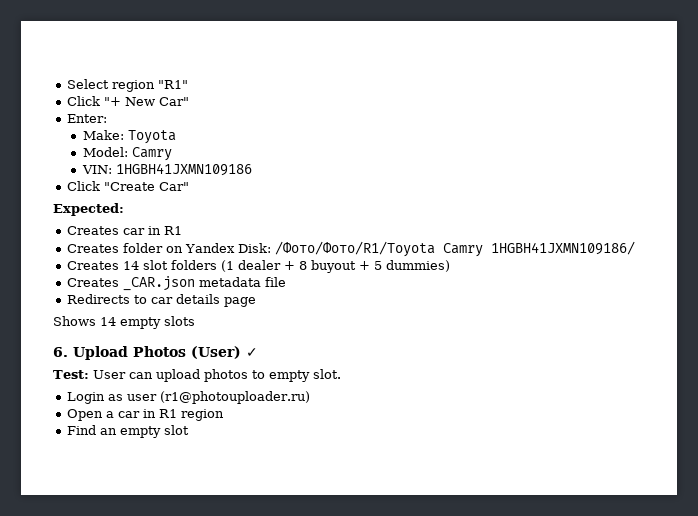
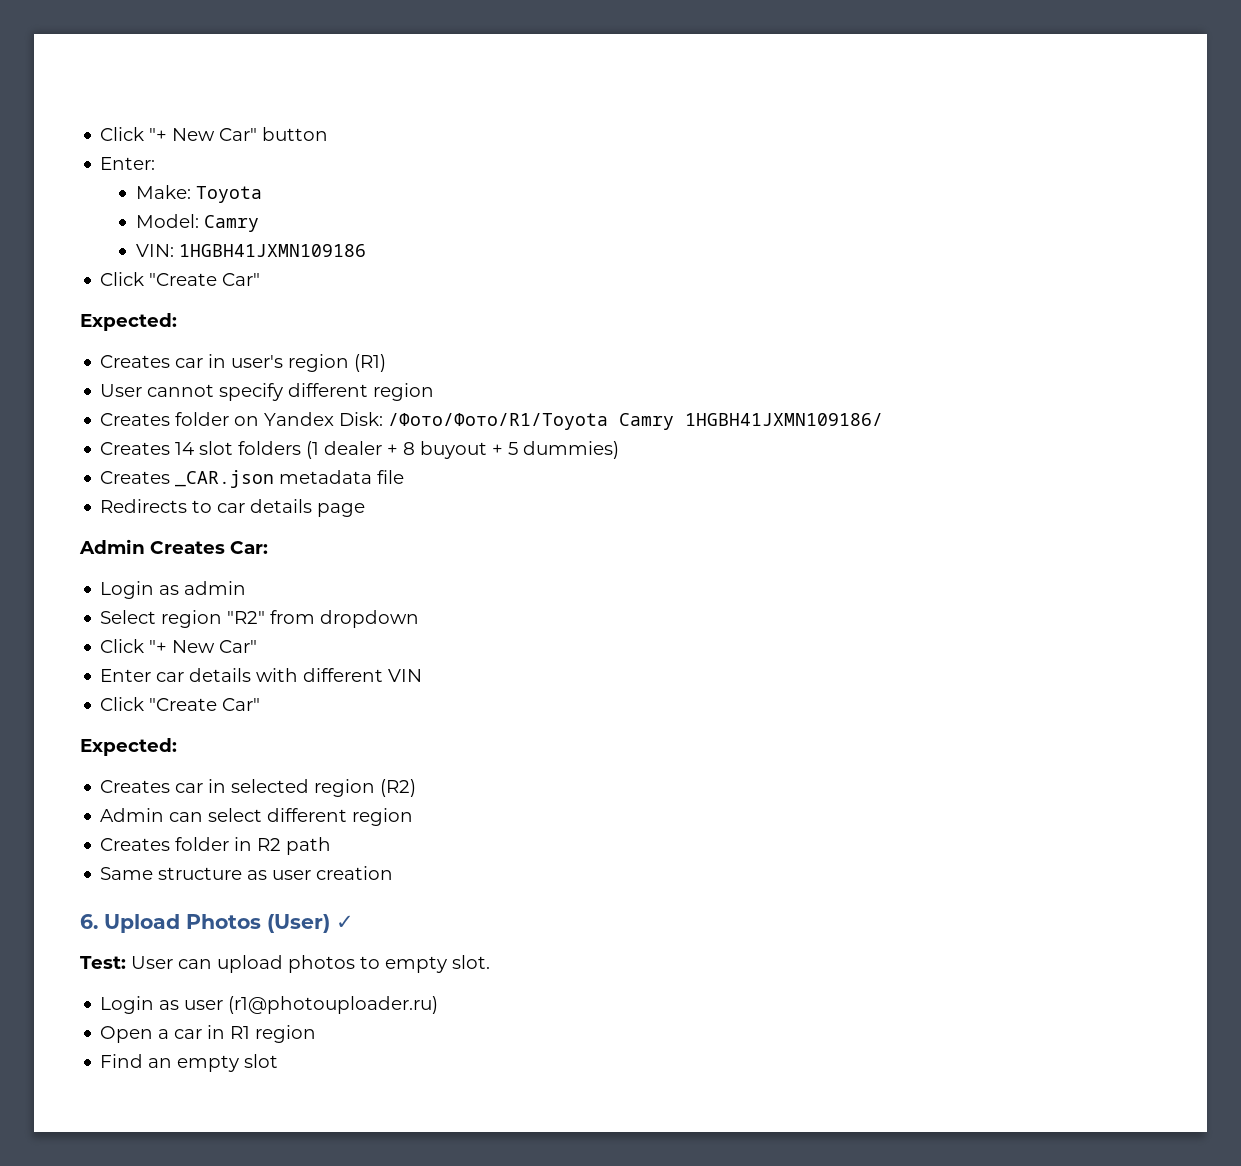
- Select region "R1"
- Click "+ New Car"
+ Click "+ New Car" button
- Creates car in R1
+ Creates car in user's region (R1)
+ User cannot specify different region
- Shows 14 empty slots
+ Admin Creates Car:
+ Login as admin
+ Select region "R2" from dropdown
+ Click "+ New Car"
+ Enter car details with different VIN
+ Click "Create Car"
+ Expected:
+ Creates car in selected region (R2)
+ Admin can select different region
+ Creates folder in R2 path
+ Same structure as user creation

